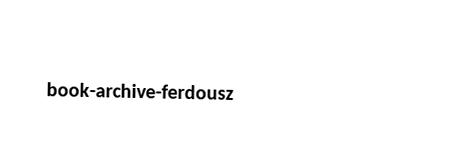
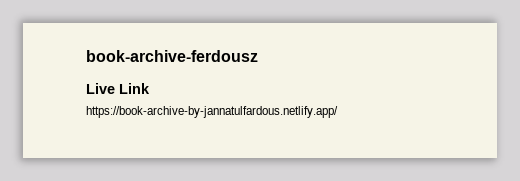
+ Live Link
+ https://book-archive-by-jannatulfardous.netlify.app/

